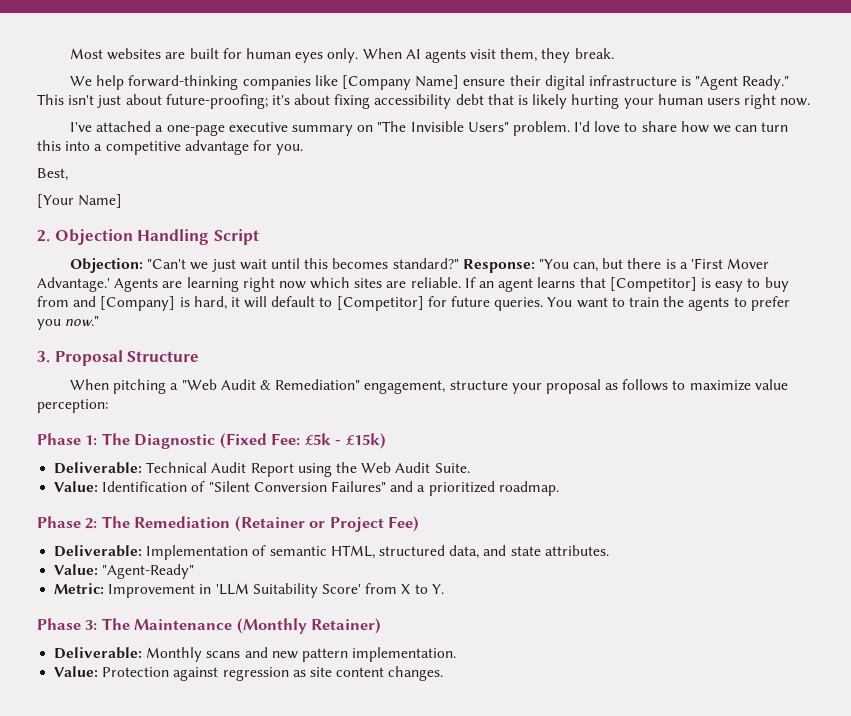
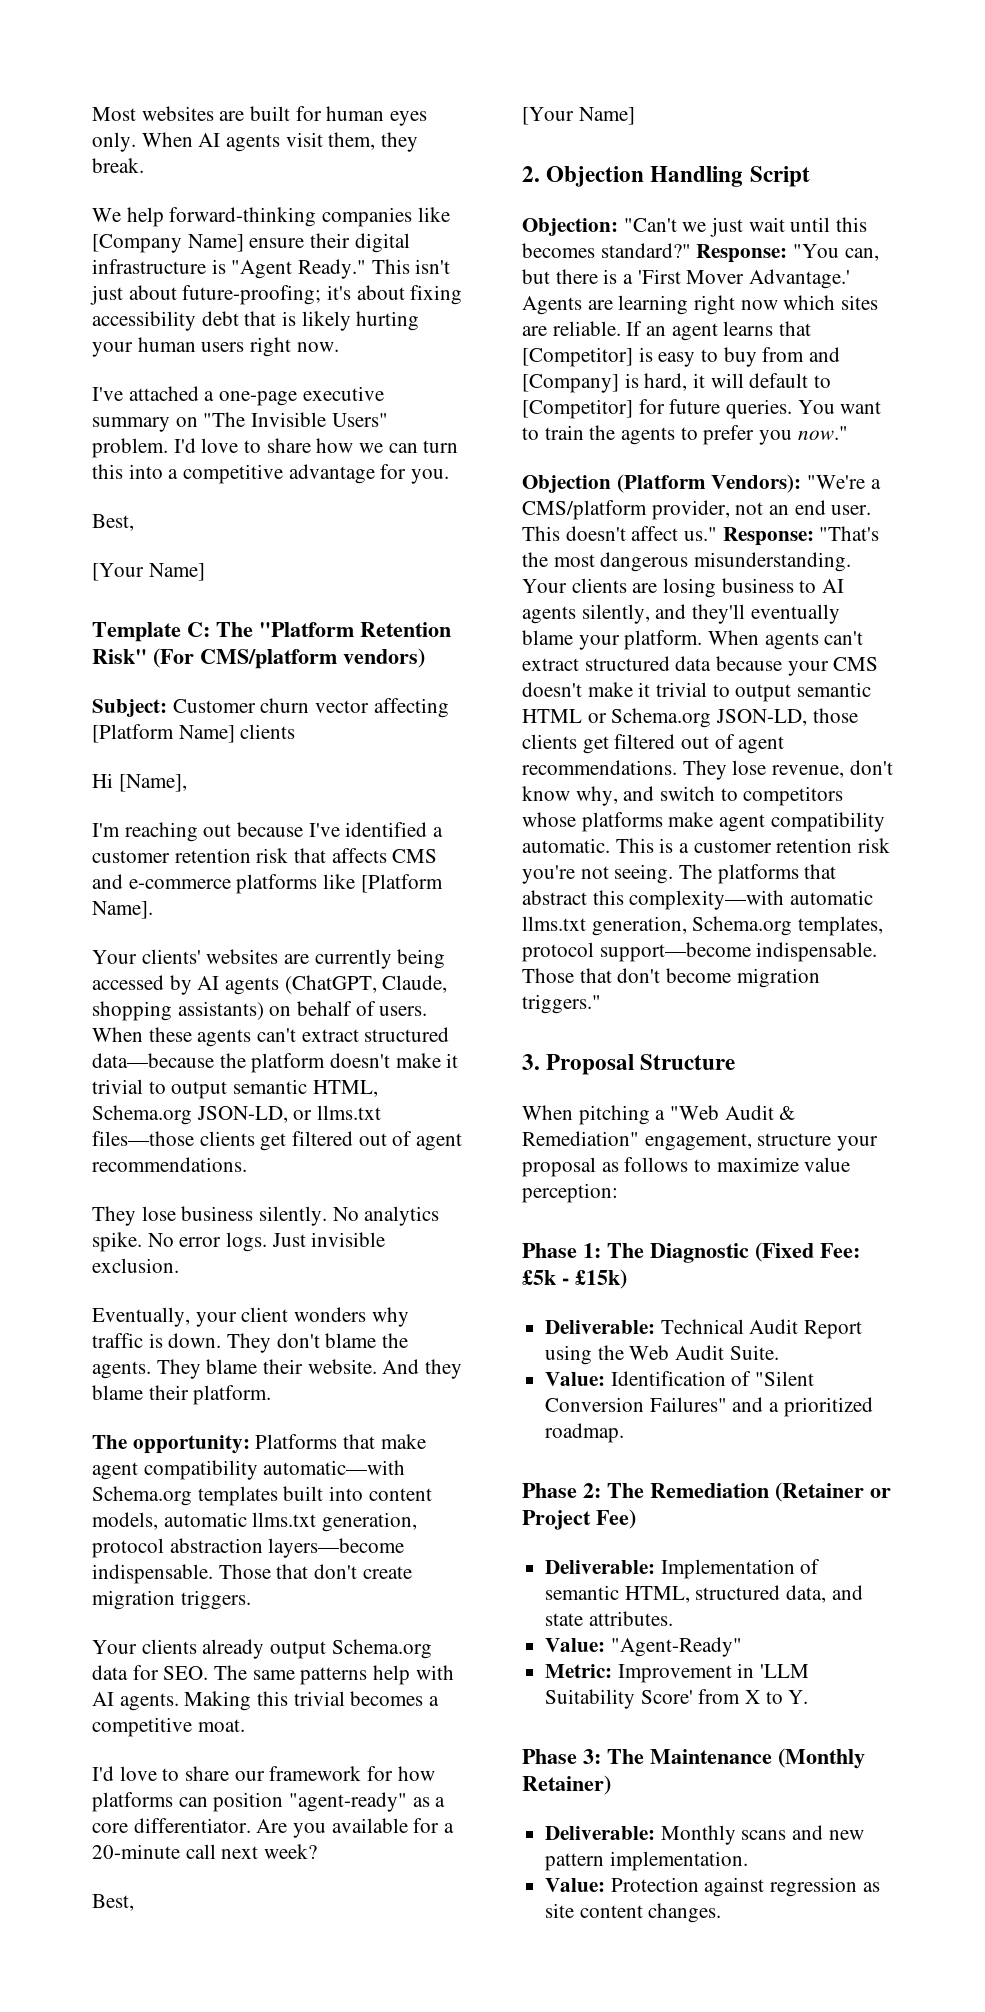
+ Template C: The "Platform Retention Risk" (For CMS/platform vendors)
+ Subject: Customer churn vector affecting [Platform Name] clients
+ Hi [Name],
+ I'm reaching out because I've identified a customer retention risk that affects CMS and e-commerce platforms like [Platform Name].
+ Your clients' websites are currently being accessed by AI agents (ChatGPT, Claude, shopping assistants) on behalf of users. When these agents can't extract structured data—because the platform doesn't make it trivial to output semantic HTML, Schema.org JSON-LD, or llms.txt files—those clients get filtered out of agent recommendations.
+ They lose business silently. No analytics spike. No error logs. Just invisible exclusion.
+ Eventually, your client wonders why traffic is down. They don't blame the agents. They blame their website. And they blame their platform.
+ The opportunity: Platforms that make agent compatibility automatic—with Schema.org templates built into content models, automatic llms.txt generation, protocol abstraction layers—become indispensable. Those that don't create migration triggers.
+ Your clients already output Schema.org data for SEO. The same patterns help with AI agents. Making this trivial becomes a competitive moat.
+ I'd love to share our framework for how platforms can position "agent-ready" as a core differentiator. Are you available for a 20-minute call next week?
+ Best,
+ [Your Name]
+ Objection (Platform Vendors): "We're a CMS/platform provider, not an end user. This doesn't affect us." Response: "That's the most dangerous misunderstanding. Your clients are losing business to AI agents silently, and they'll eventually blame your platform. When agents can't extract structured data because your CMS doesn't make it trivial to output semantic HTML or Schema.org JSON-LD, those clients get filtered out of agent recommendations. They lose revenue, don't know why, and switch to competitors whose platforms make agent compatibility automatic. This is a customer retention risk you're not seeing. The platforms that abstract this complexity—with automatic llms.txt generation, Schema.org templates, protocol support—become indispensable. Those that don't become migration triggers."

